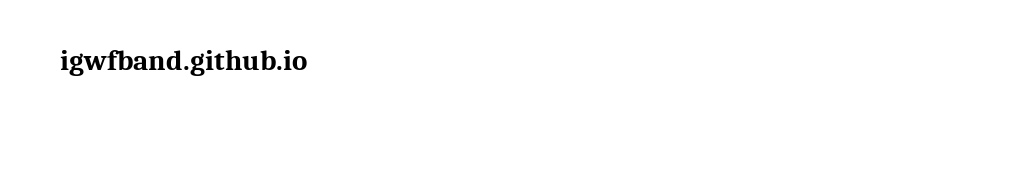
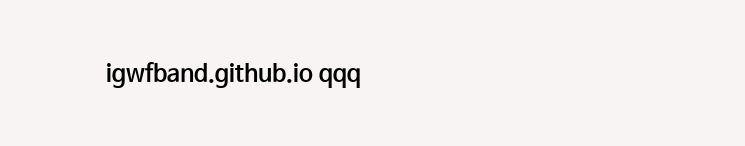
- igwfband.github.io
+ igwfband.github.io qqq

